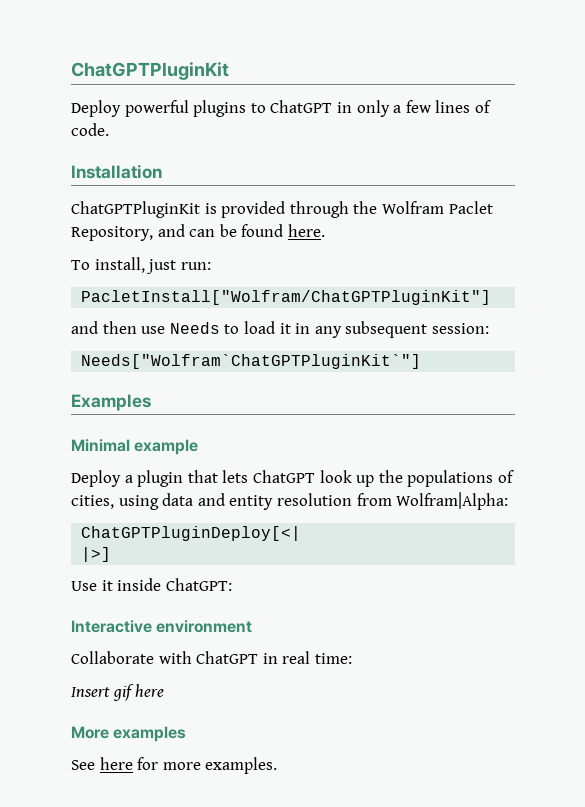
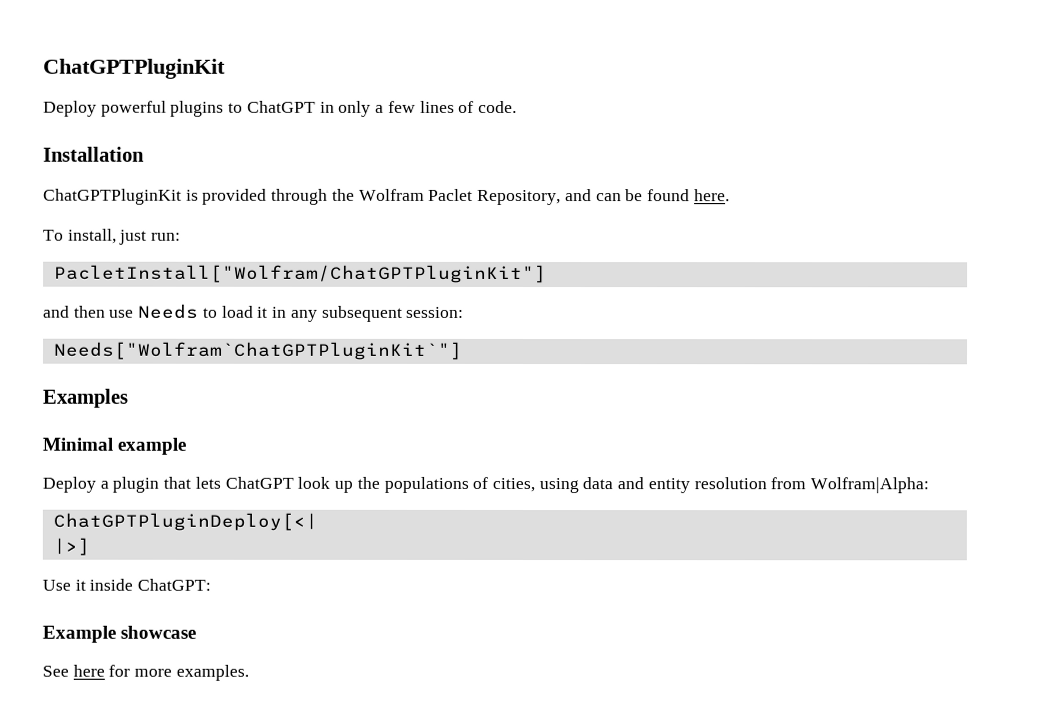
- Interactive environment
- Collaborate with ChatGPT in real time:
- Insert gif here
- More examples
+ Example showcase

